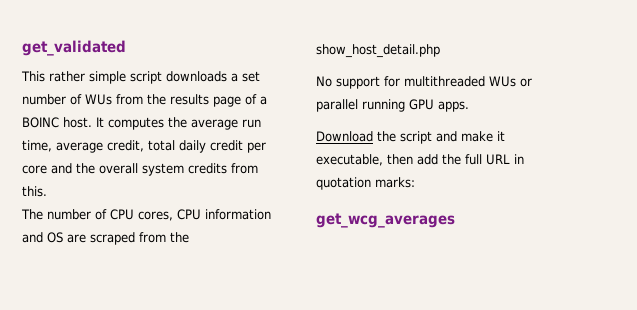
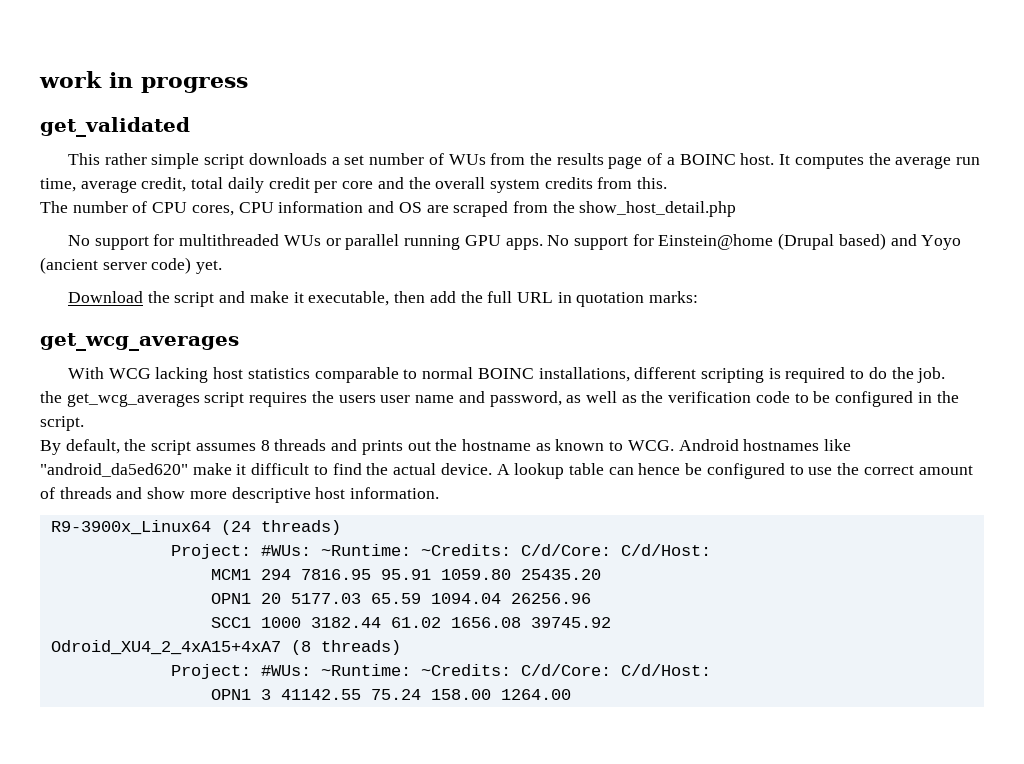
+ work in progress
+ No support for Einstein@home (Drupal based) and Yoyo (ancient server code) yet.
+ With WCG lacking host statistics comparable to normal BOINC installations, different scripting is required to do the job.
+ the get_wcg_averages script requires the users user name and password, as well as the verification code to be configured in the script.
+ By default, the script assumes 8 threads and prints out the hostname as known to WCG. Android hostnames like "android_da5ed620" make it difficult to find the actual device. A lookup table can hence be configured to use the correct amount of threads and show more descriptive host information.
+ R9-3900x_Linux64 (24 threads)
+ Project: #WUs: ~Runtime: ~Credits: C/d/Core: C/d/Host:
+ MCM1 294 7816.95 95.91 1059.80 25435.20
+ OPN1 20 5177.03 65.59 1094.04 26256.96
+ SCC1 1000 3182.44 61.02 1656.08 39745.92
+ Odroid_XU4_2_4xA15+4xA7 (8 threads)
+ Project: #WUs: ~Runtime: ~Credits: C/d/Core: C/d/Host:
+ OPN1 3 41142.55 75.24 158.00 1264.00

